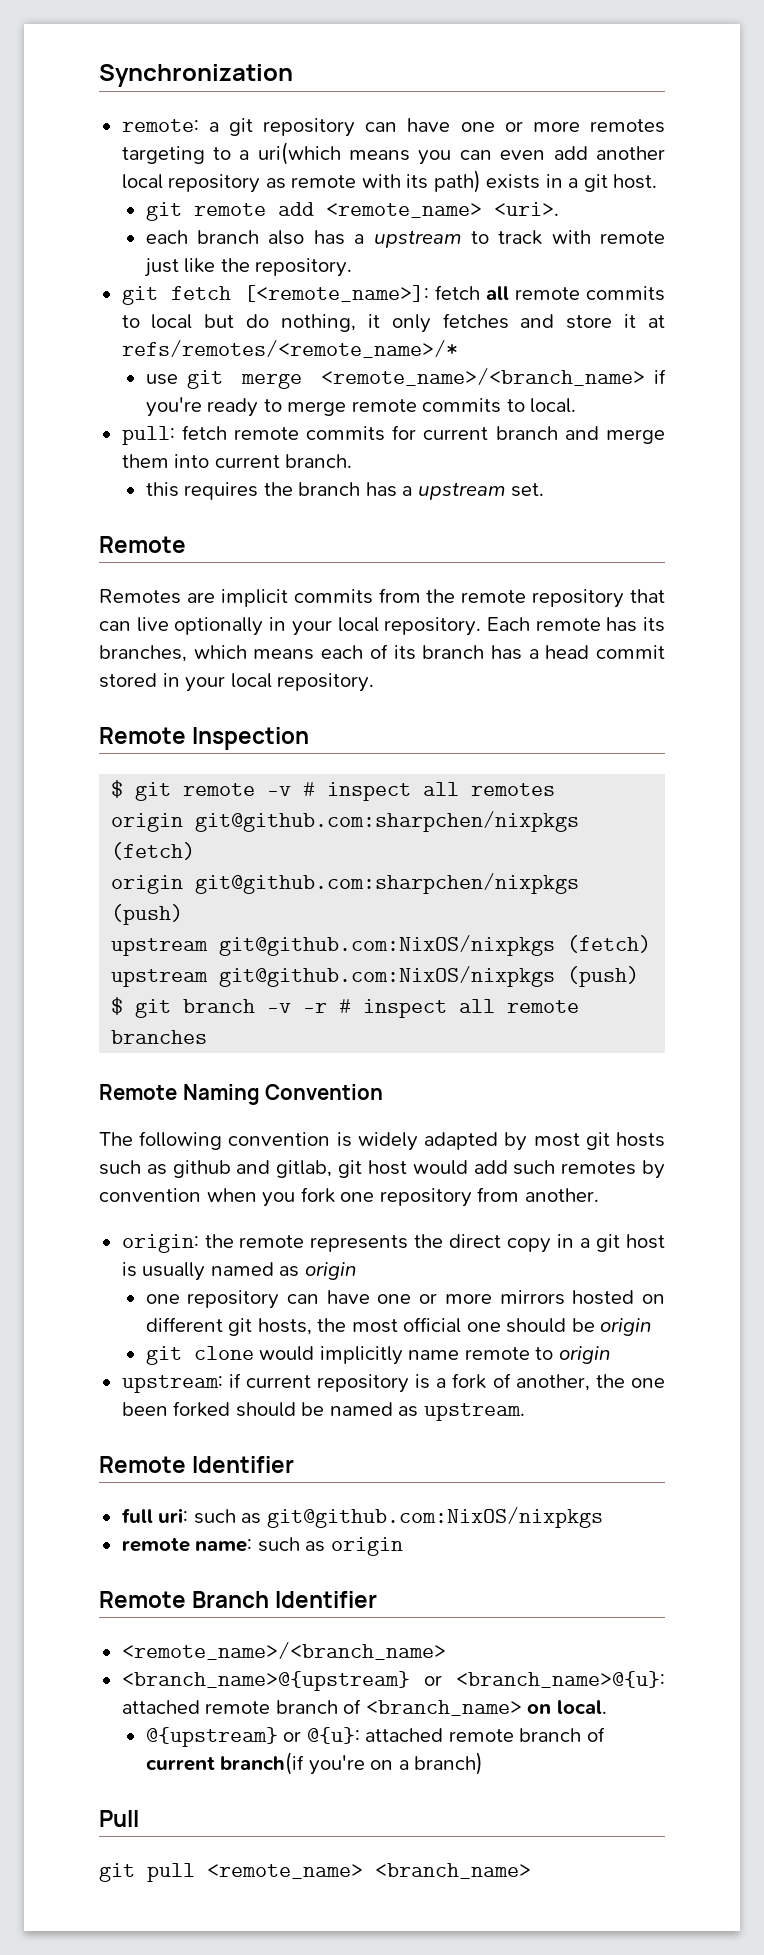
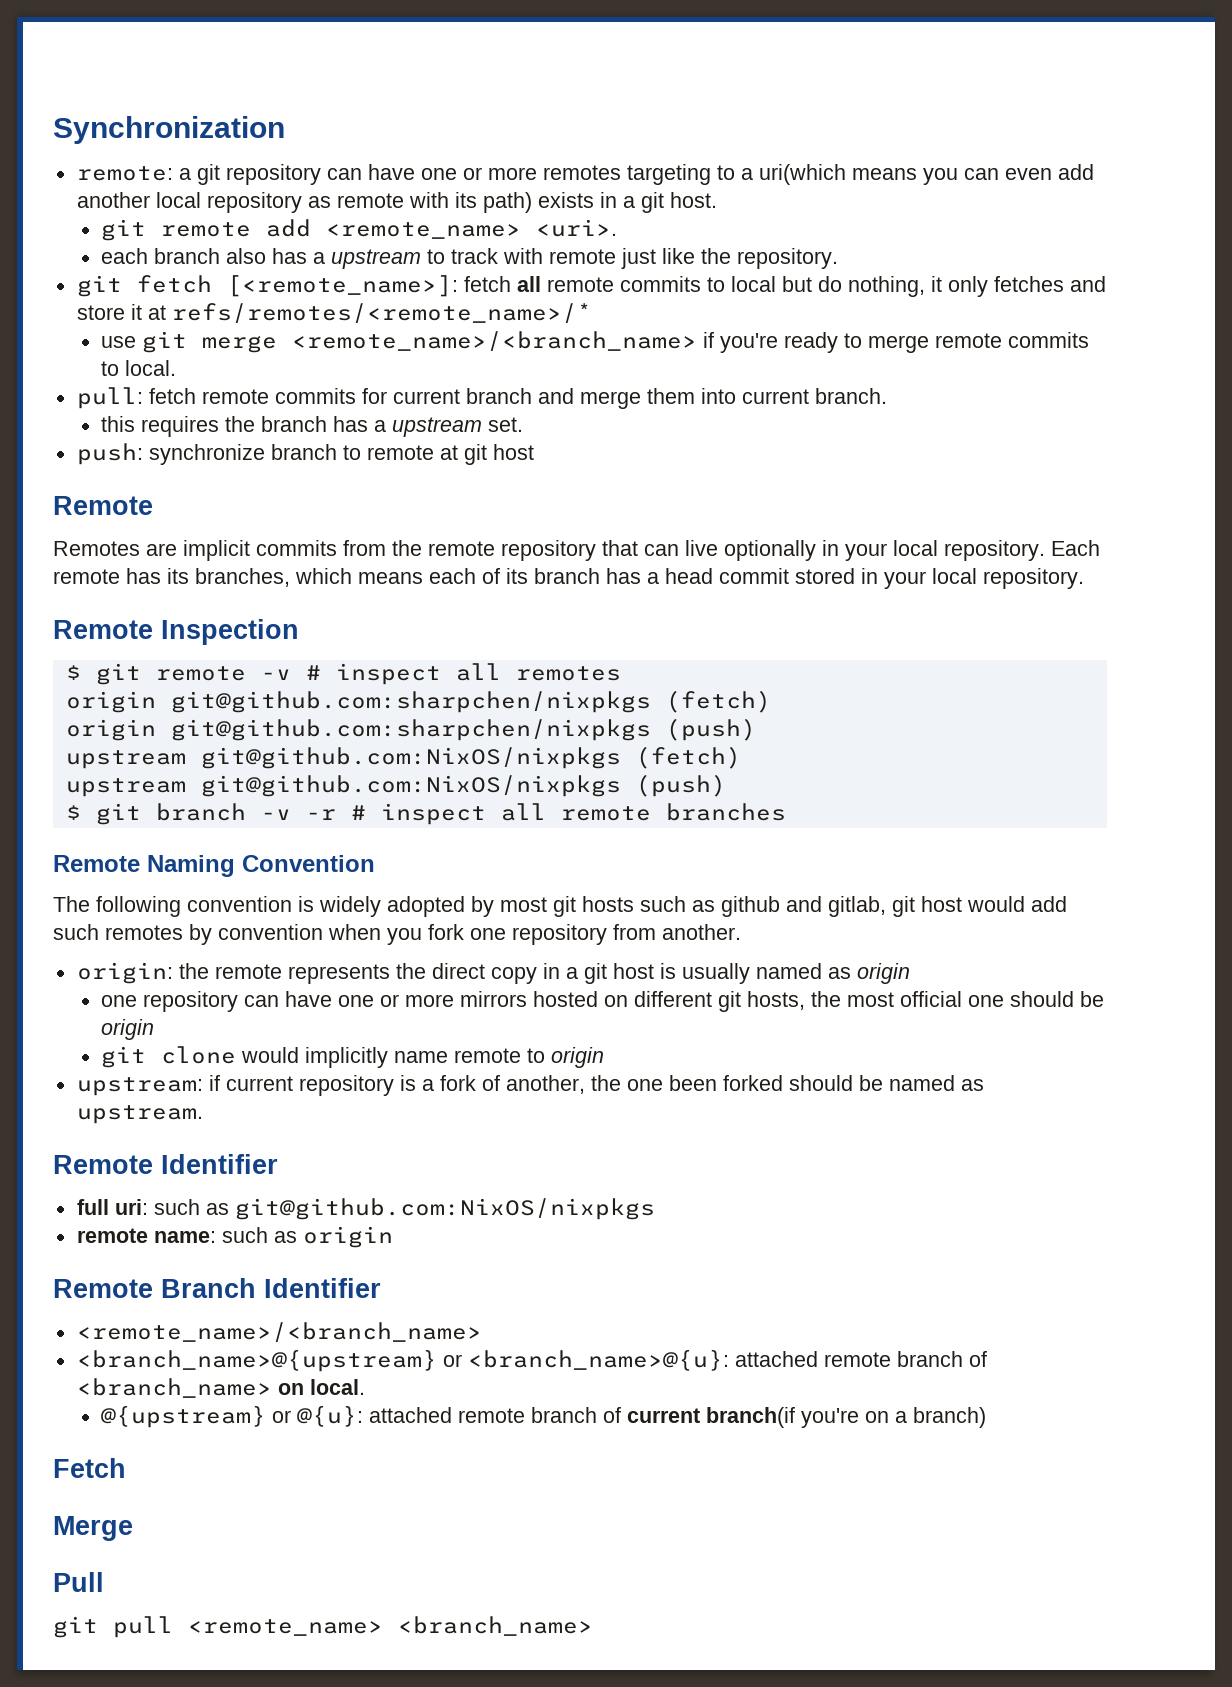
+ push: synchronize branch to remote at git host
- The following convention is widely adapted by most git hosts such as github and gitlab, git host would add such remotes by convention when you fork one repository from another.
+ The following convention is widely adopted by most git hosts such as github and gitlab, git host would add such remotes by convention when you fork one repository from another.
+ Fetch
+ Merge

